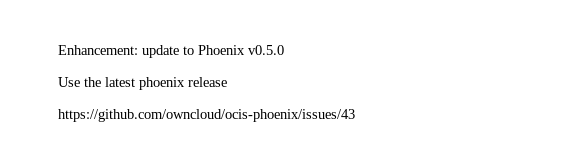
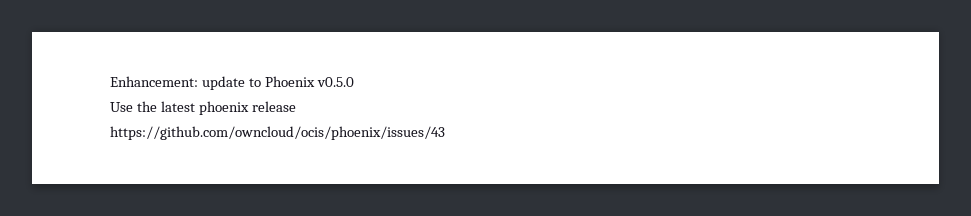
- https://github.com/owncloud/ocis-phoenix/issues/43
+ https://github.com/owncloud/ocis/phoenix/issues/43

